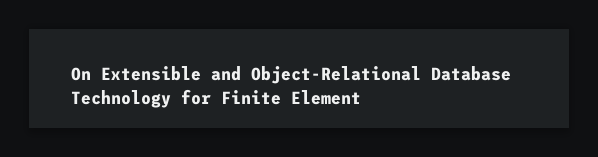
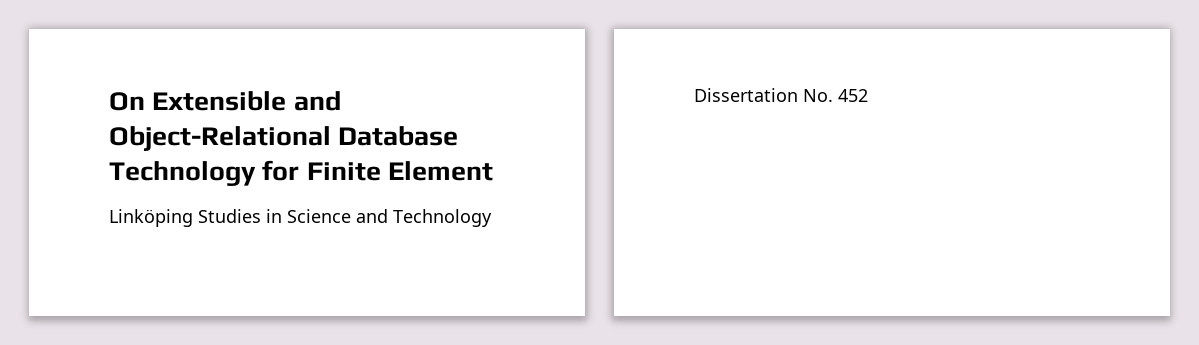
+ Linköping Studies in Science and Technology Dissertation No. 452

